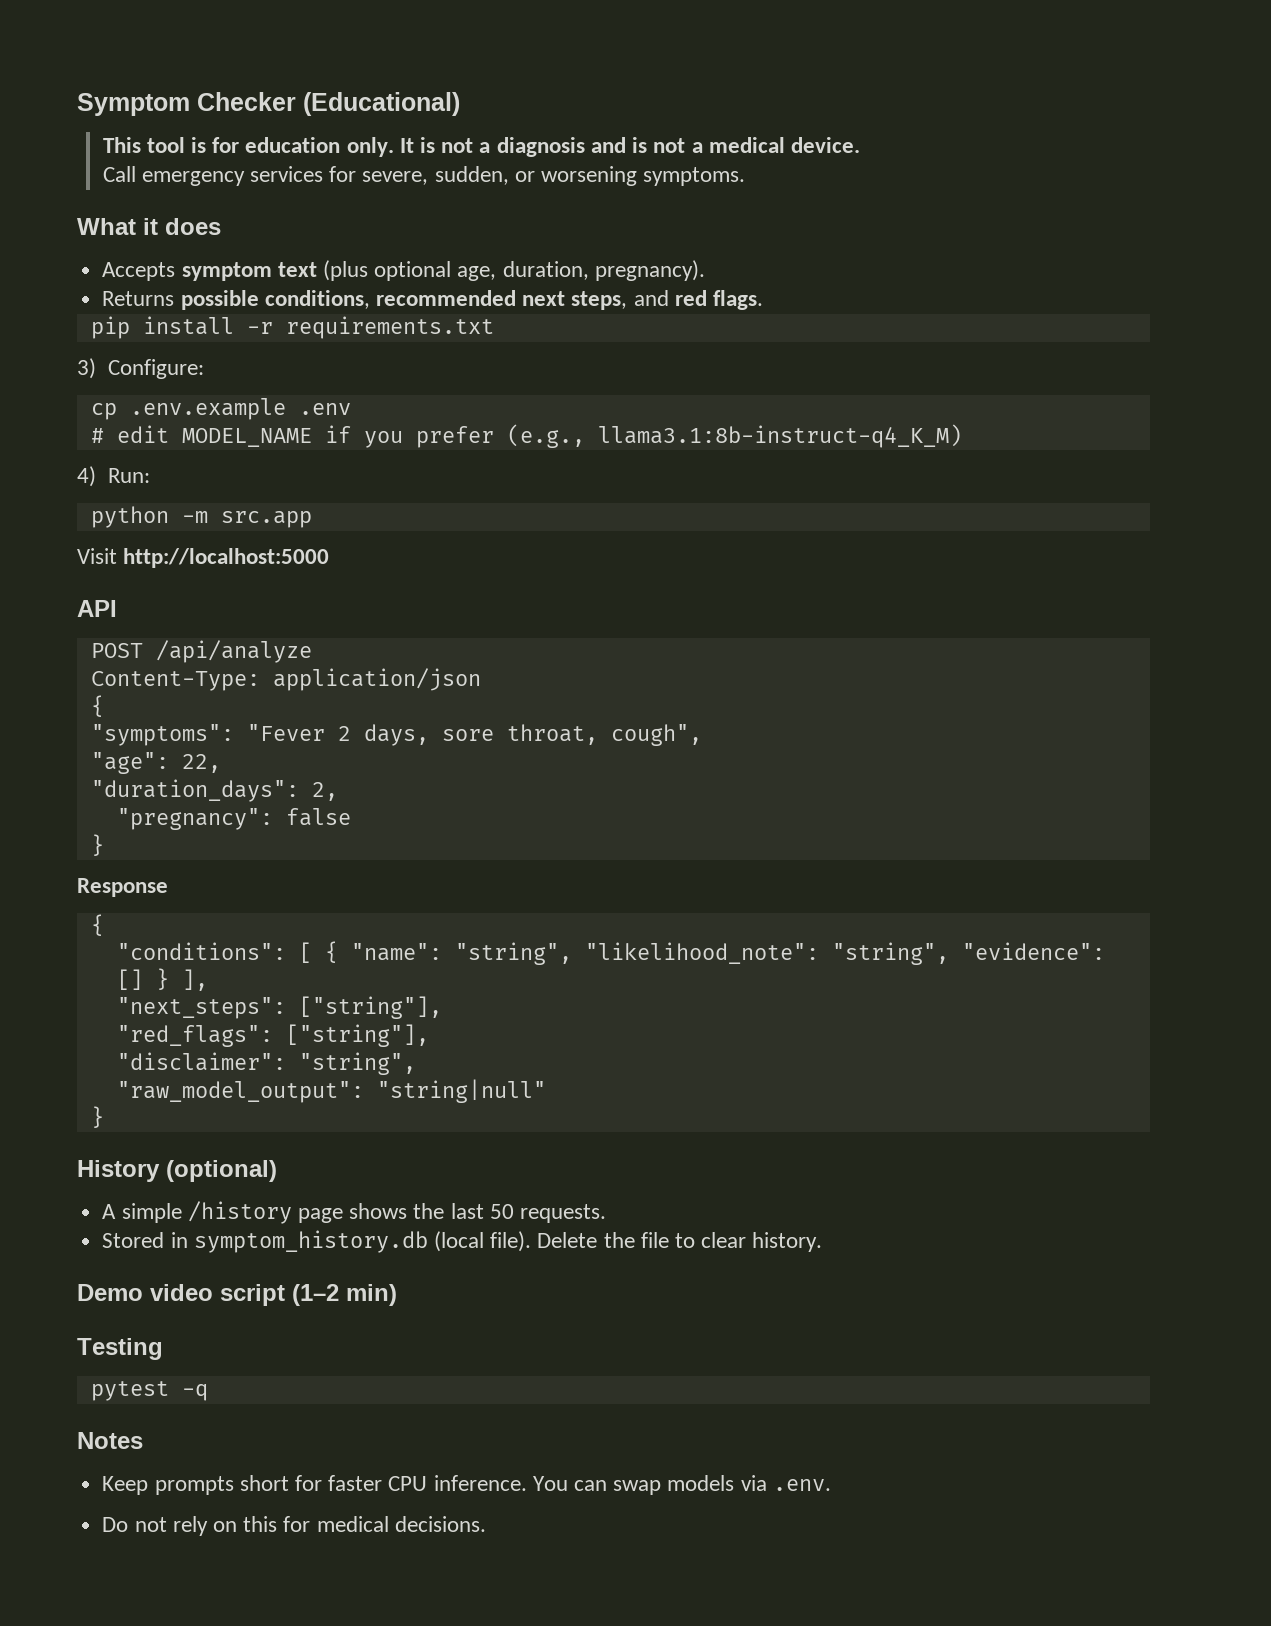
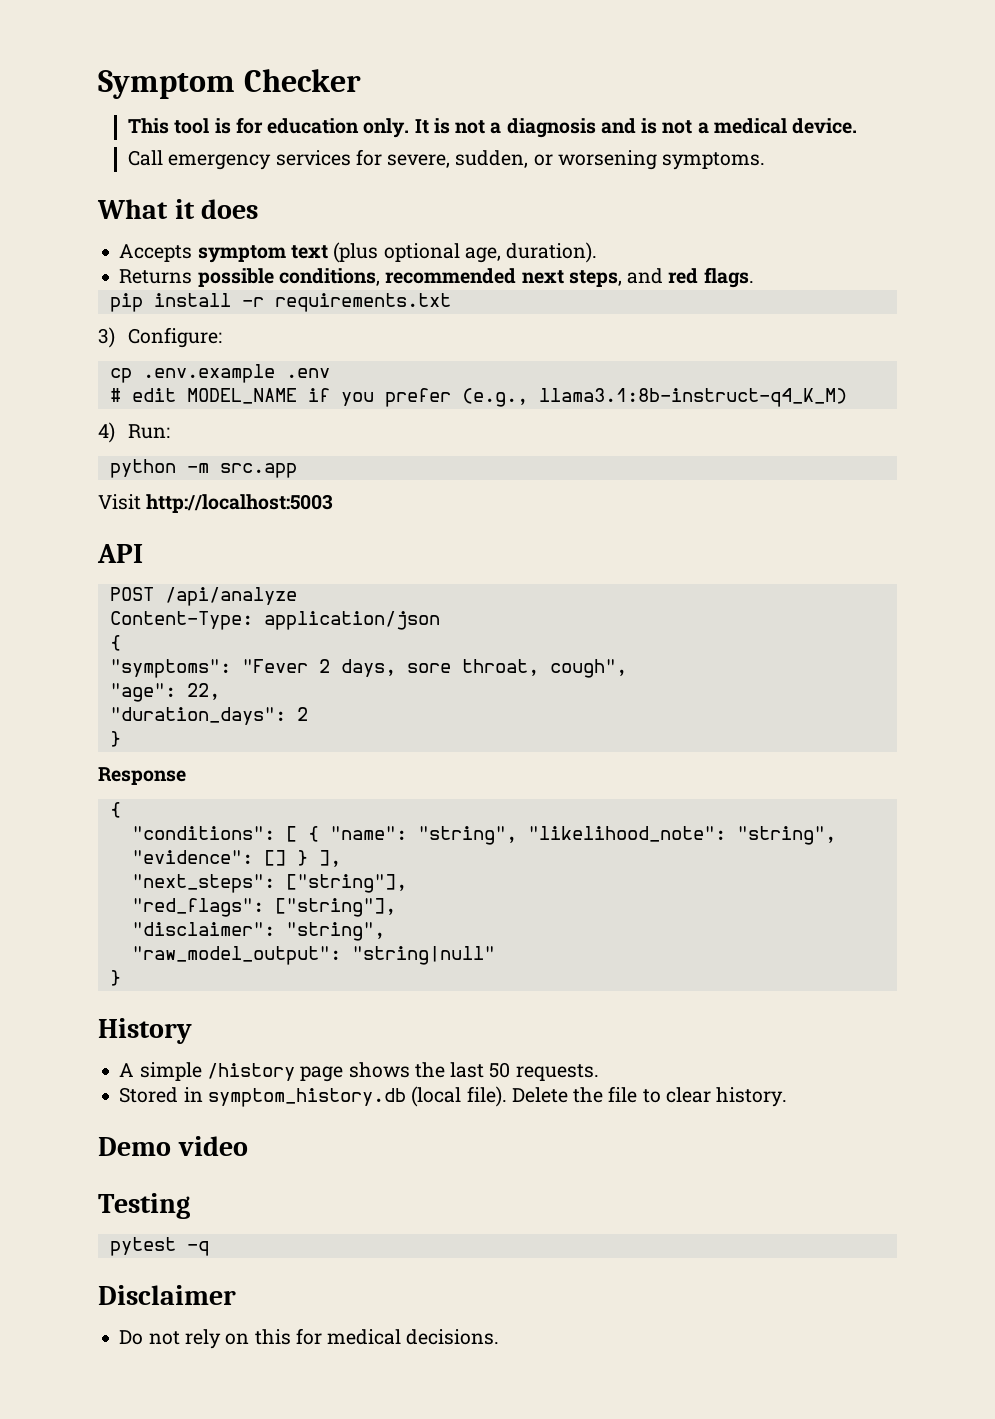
- Symptom Checker (Educational)
+ Symptom Checker
- Accepts symptom text (plus optional age, duration, pregnancy).
+ Accepts symptom text (plus optional age, duration).
- Visit http://localhost:5000
+ Visit http://localhost:5003
- "duration_days": 2,
- "pregnancy": false
+ "duration_days": 2
- History (optional)
+ History
- Demo video script (1–2 min)
+ Demo video
- Notes
- Keep prompts short for faster CPU inference. You can swap models via .env.
+ Disclaimer

